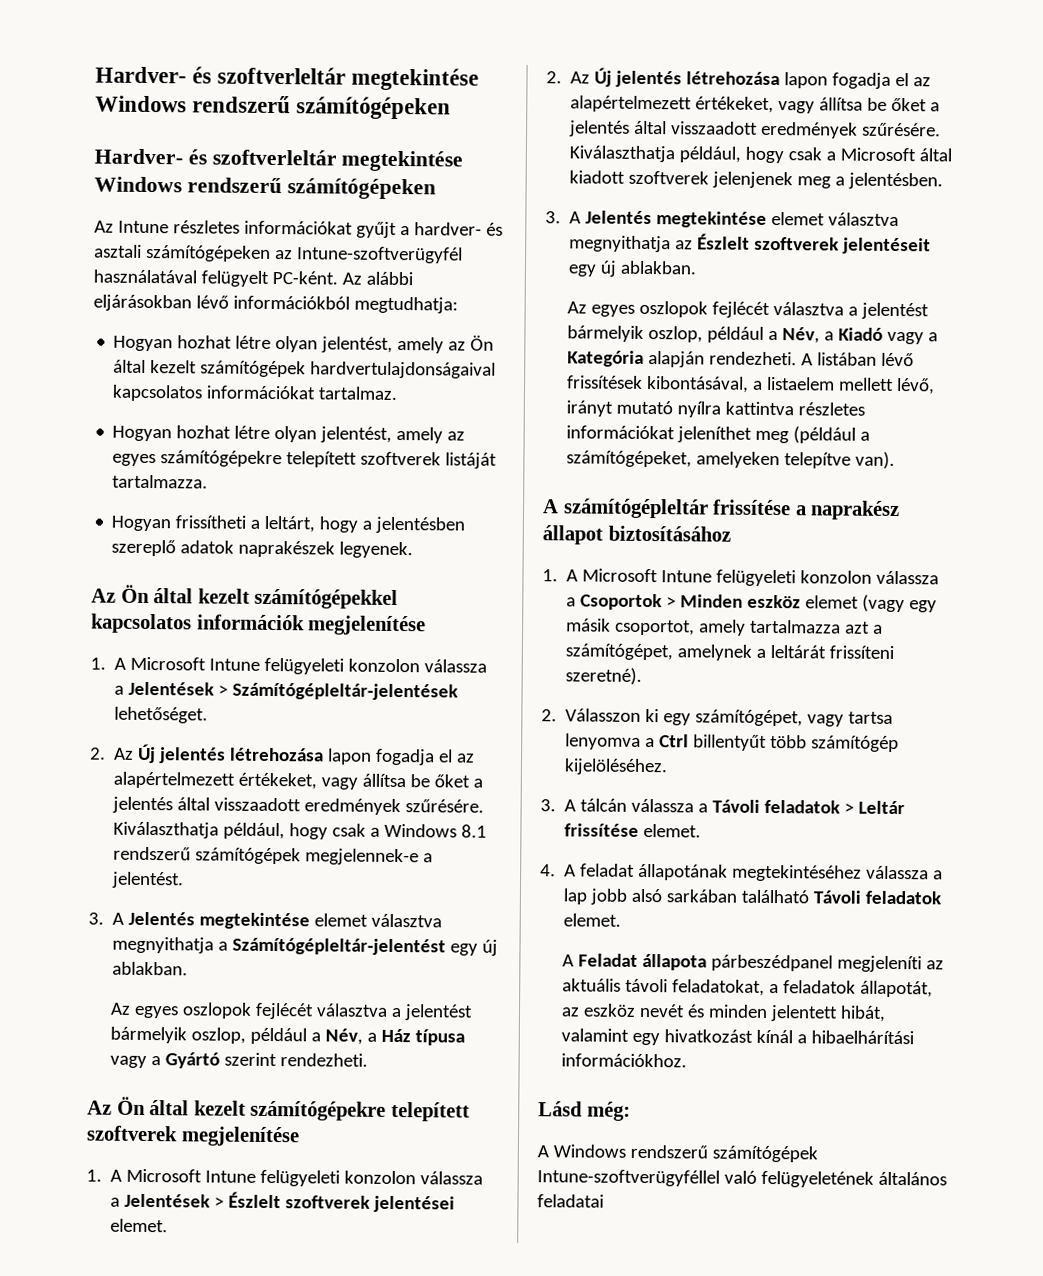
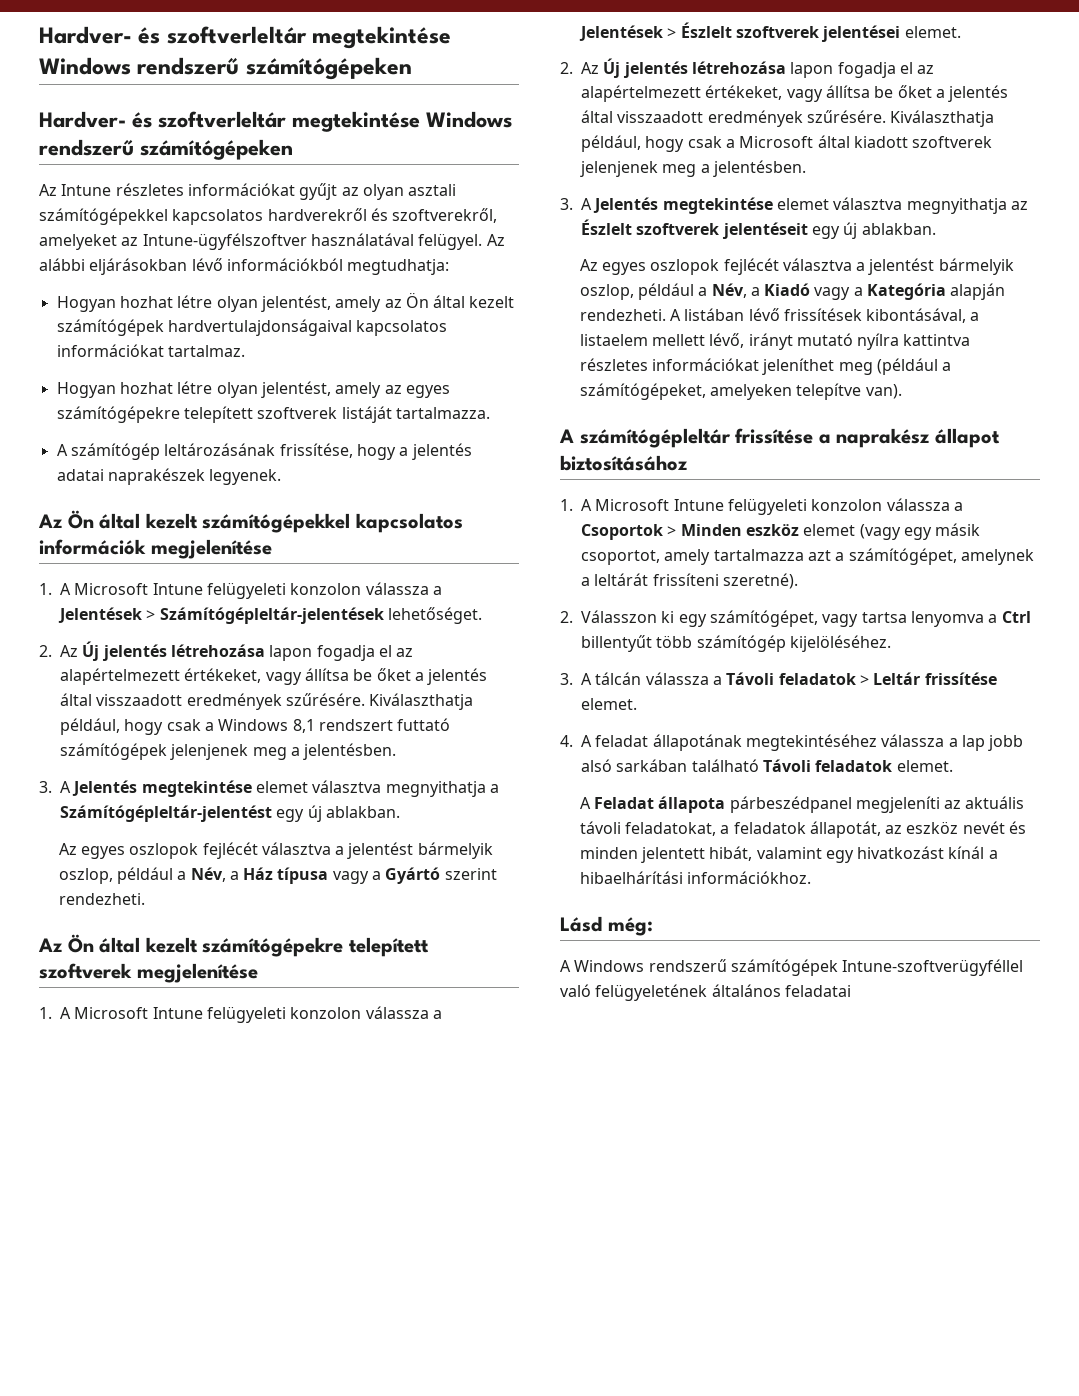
- Az Intune részletes információkat gyűjt a hardver- és asztali számítógépeken az Intune-szoftverügyfél használatával felügyelt PC-ként.
+ Az Intune részletes információkat gyűjt az olyan asztali számítógépekkel kapcsolatos hardverekről és szoftverekről, amelyeket az Intune-ügyfélszoftver használatával felügyel.
- Hogyan frissítheti a leltárt, hogy a jelentésben szereplő adatok naprakészek legyenek.
+ A számítógép leltározásának frissítése, hogy a jelentés adatai naprakészek legyenek.
- Kiválaszthatja például, hogy csak a Windows 8.1 rendszerű számítógépek megjelennek-e a jelentést.
+ Kiválaszthatja például, hogy csak a Windows 8,1 rendszert futtató számítógépek jelenjenek meg a jelentésben.

